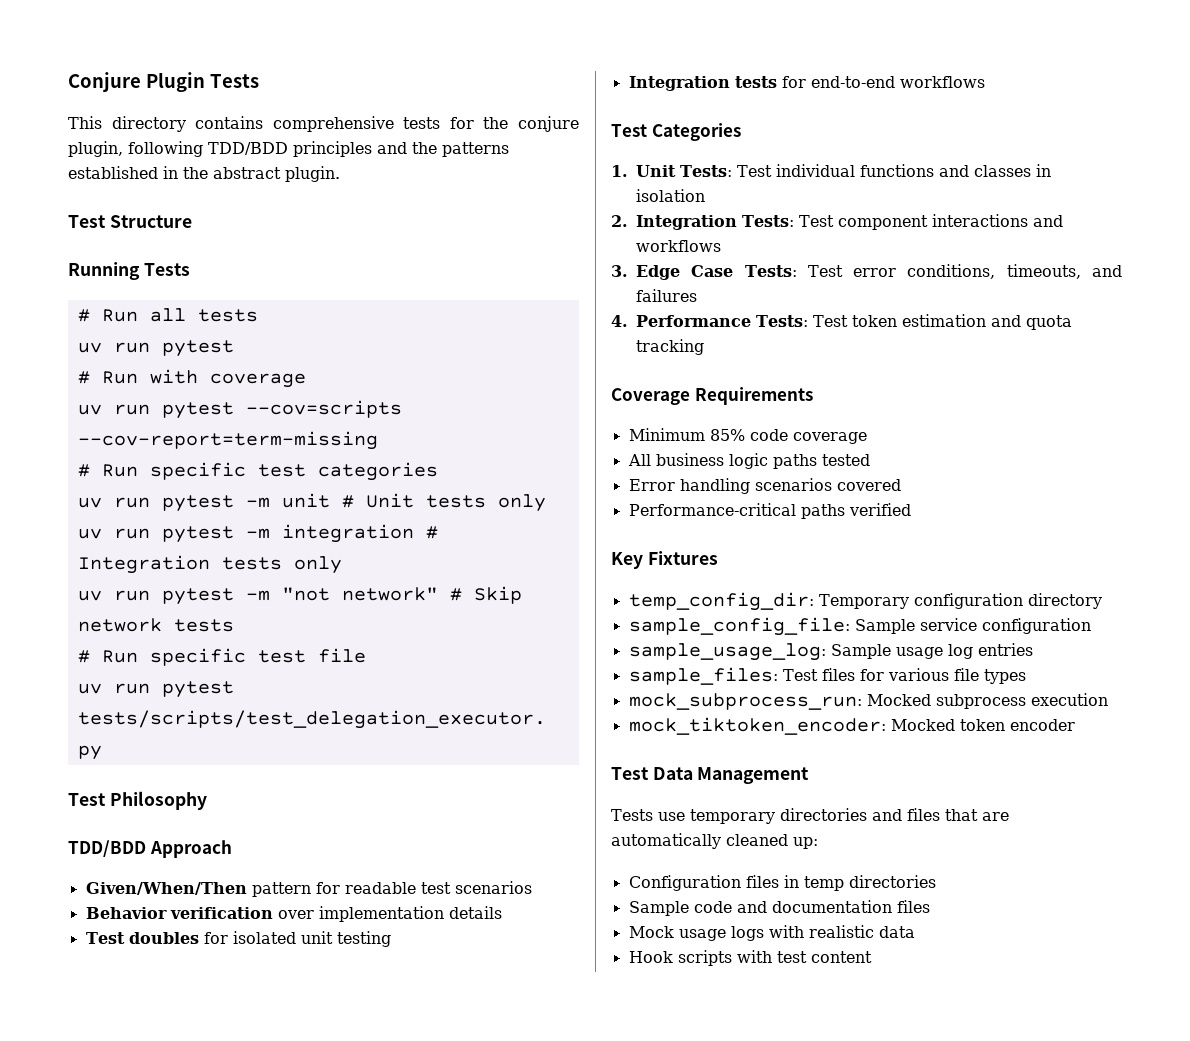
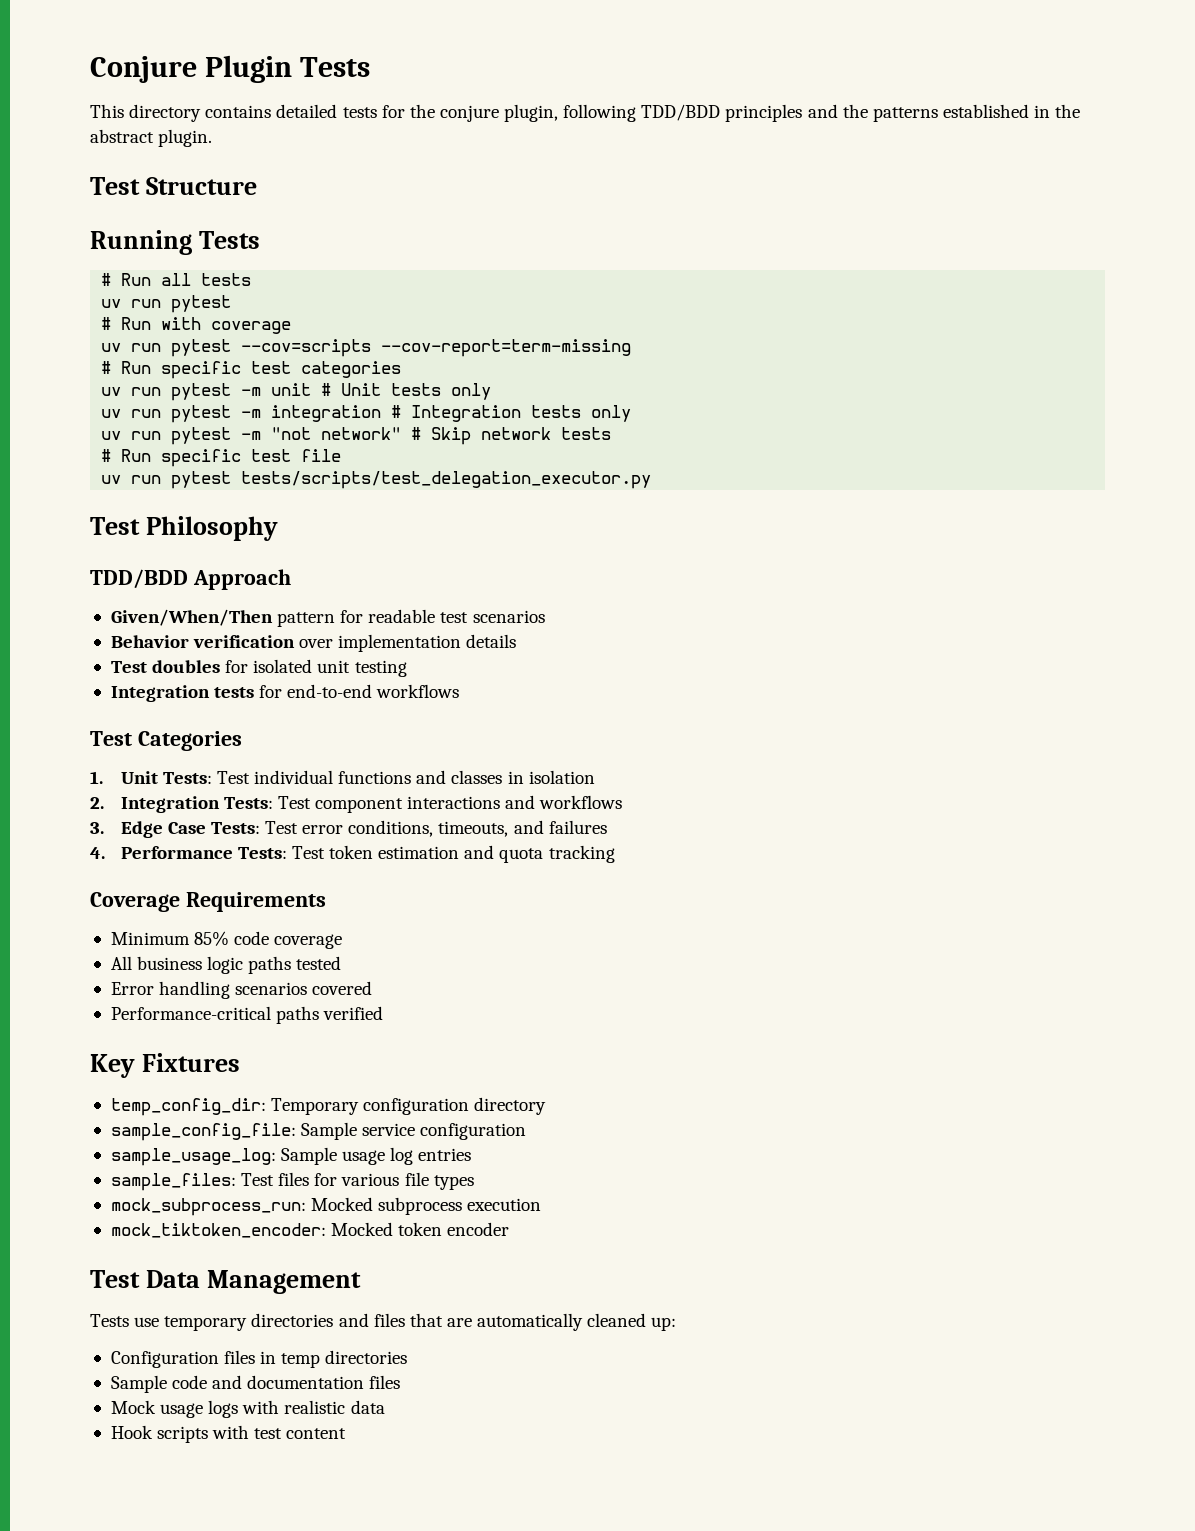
- This directory contains comprehensive tests for the conjure plugin, following TDD/BDD principles and the patterns established in the abstract plugin.
+ This directory contains detailed tests for the conjure plugin, following TDD/BDD principles and the patterns established in the abstract plugin.

